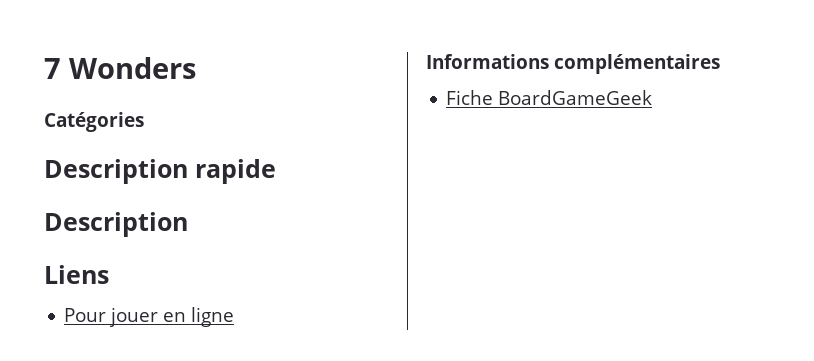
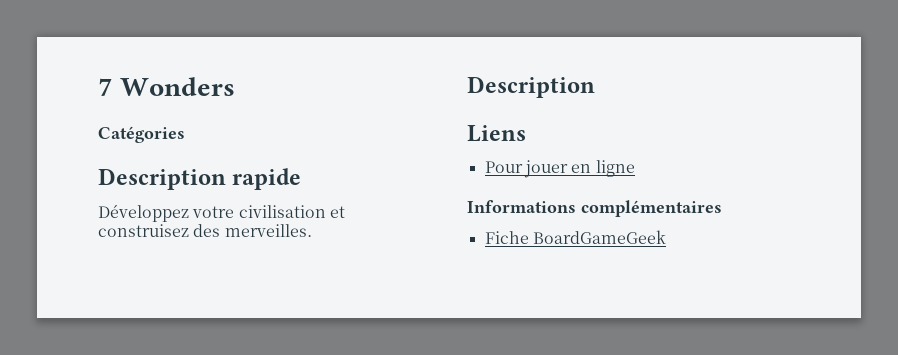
+ Développez votre civilisation et construisez des merveilles.

